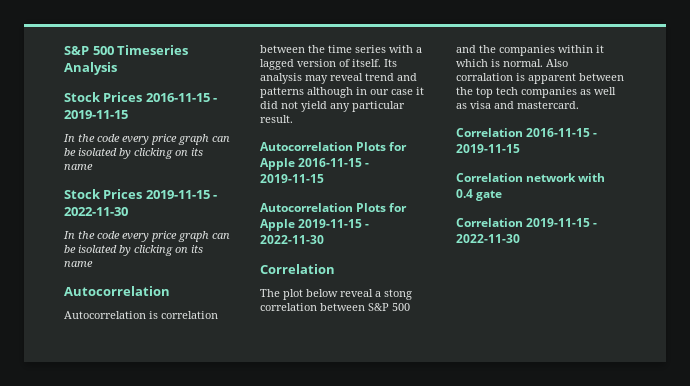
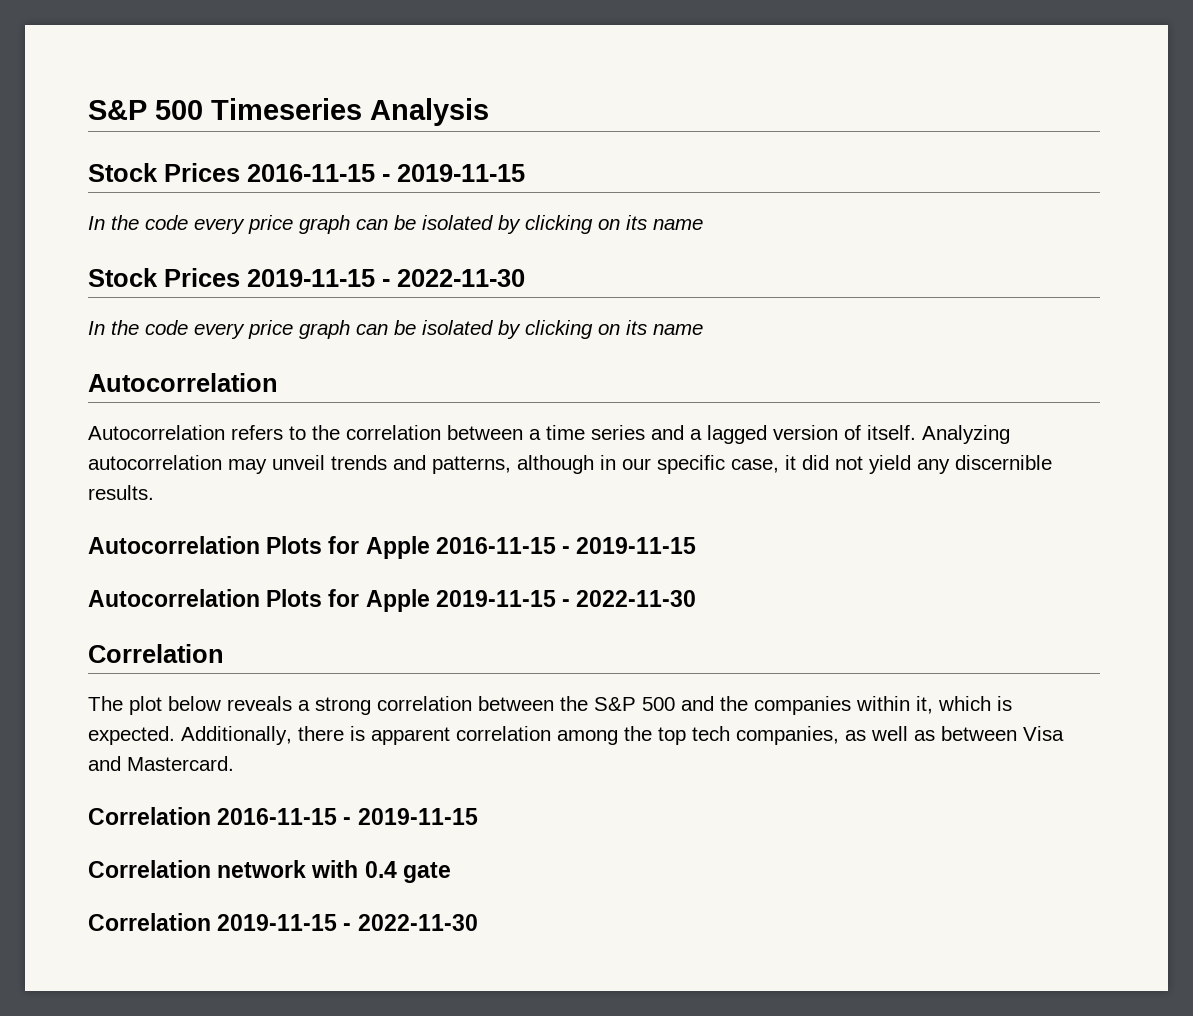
- Autocorrelation is correlation between the time series with a lagged version of itself.
+ Autocorrelation refers to the correlation between a time series and a lagged version of itself.
- Its analysis may reveal trend and patterns although in our case it did not yield any particular result.
+ Analyzing autocorrelation may unveil trends and patterns, although in our specific case, it did not yield any discernible results.
- The plot below reveal a stong correlation between S&P 500 and the companies within it which is normal. Also corralation is apparent between the top tech companies as well as visa and mastercard.
+ The plot below reveals a strong correlation between the S&P 500 and the companies within it, which is expected. Additionally, there is apparent correlation among the top tech companies, as well as between Visa and Mastercard.

